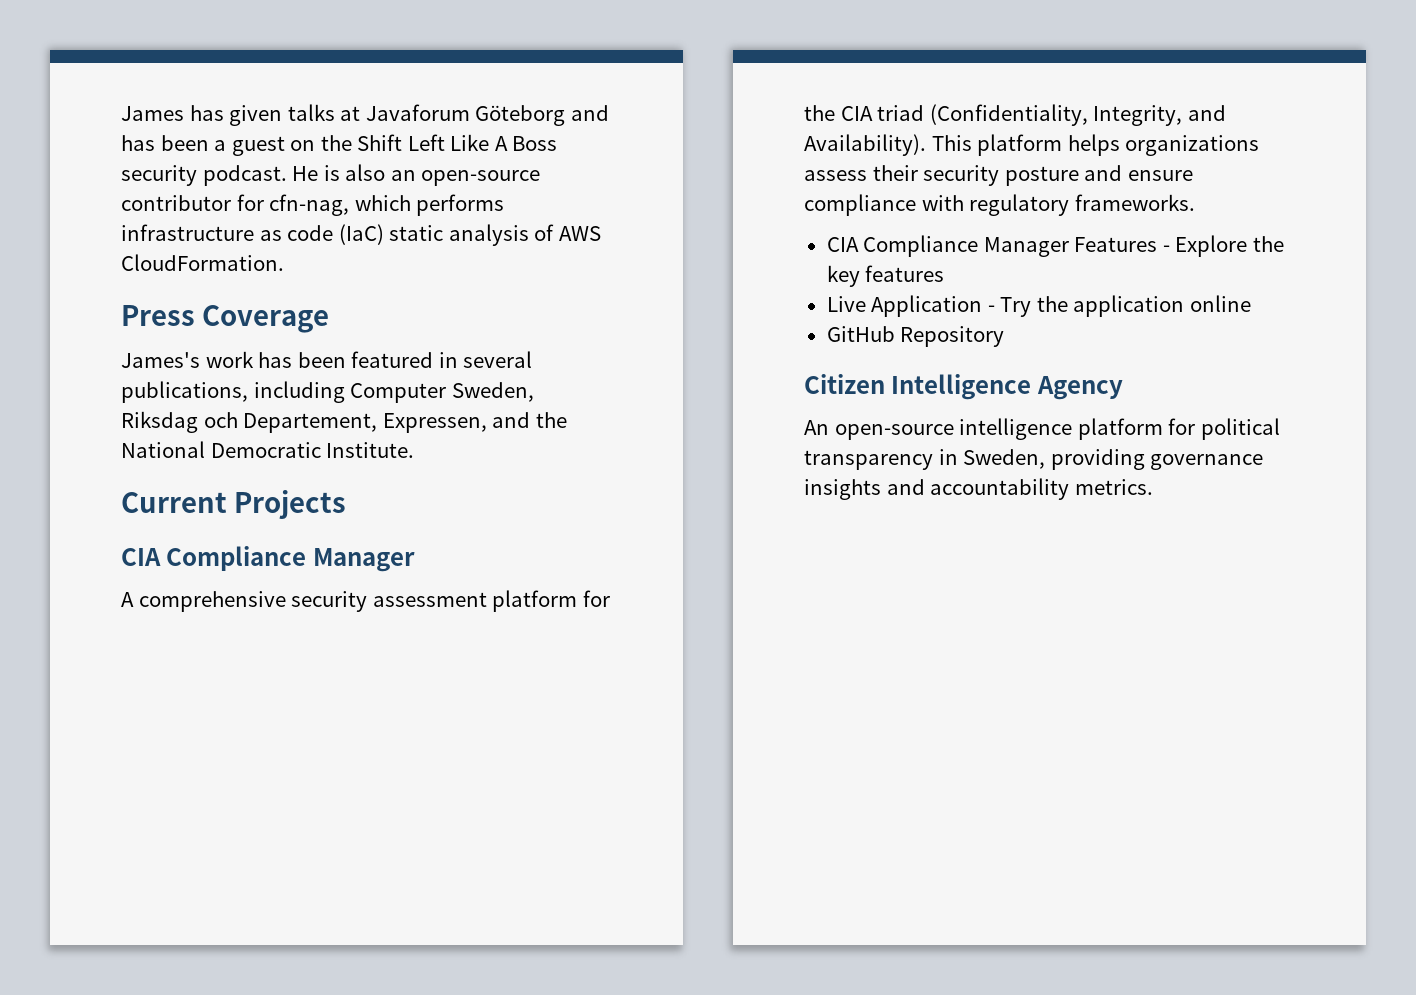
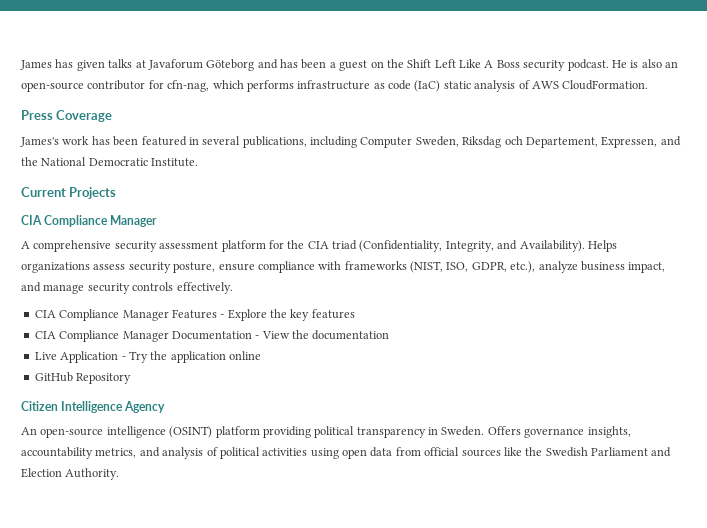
- This platform helps organizations assess their security posture and ensure compliance with regulatory frameworks.
+ Helps organizations assess security posture, ensure compliance with frameworks (NIST, ISO, GDPR, etc.), analyze business impact, and manage security controls effectively.
+ CIA Compliance Manager Documentation - View the documentation
- An open-source intelligence platform for political transparency in Sweden, providing governance insights and accountability metrics.
+ An open-source intelligence (OSINT) platform providing political transparency in Sweden. Offers governance insights, accountability metrics, and analysis of political activities using open data from official sources like the Swedish Parliament and Election Authority.

